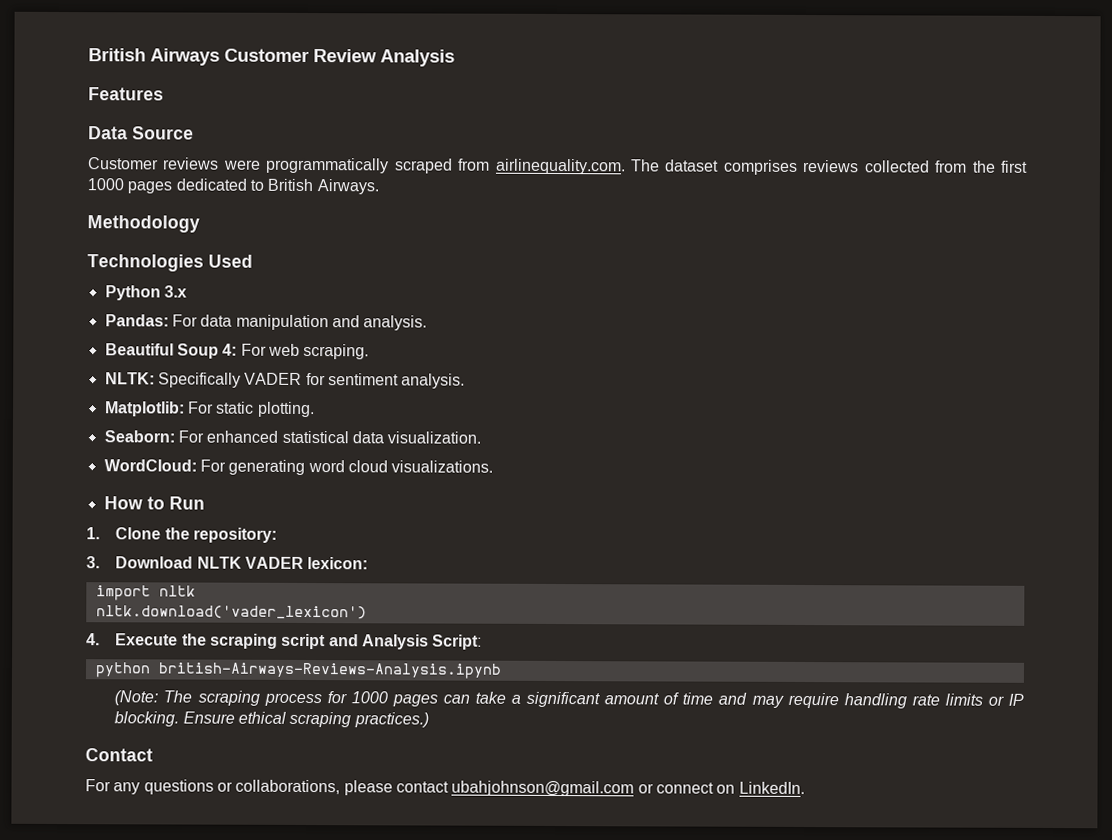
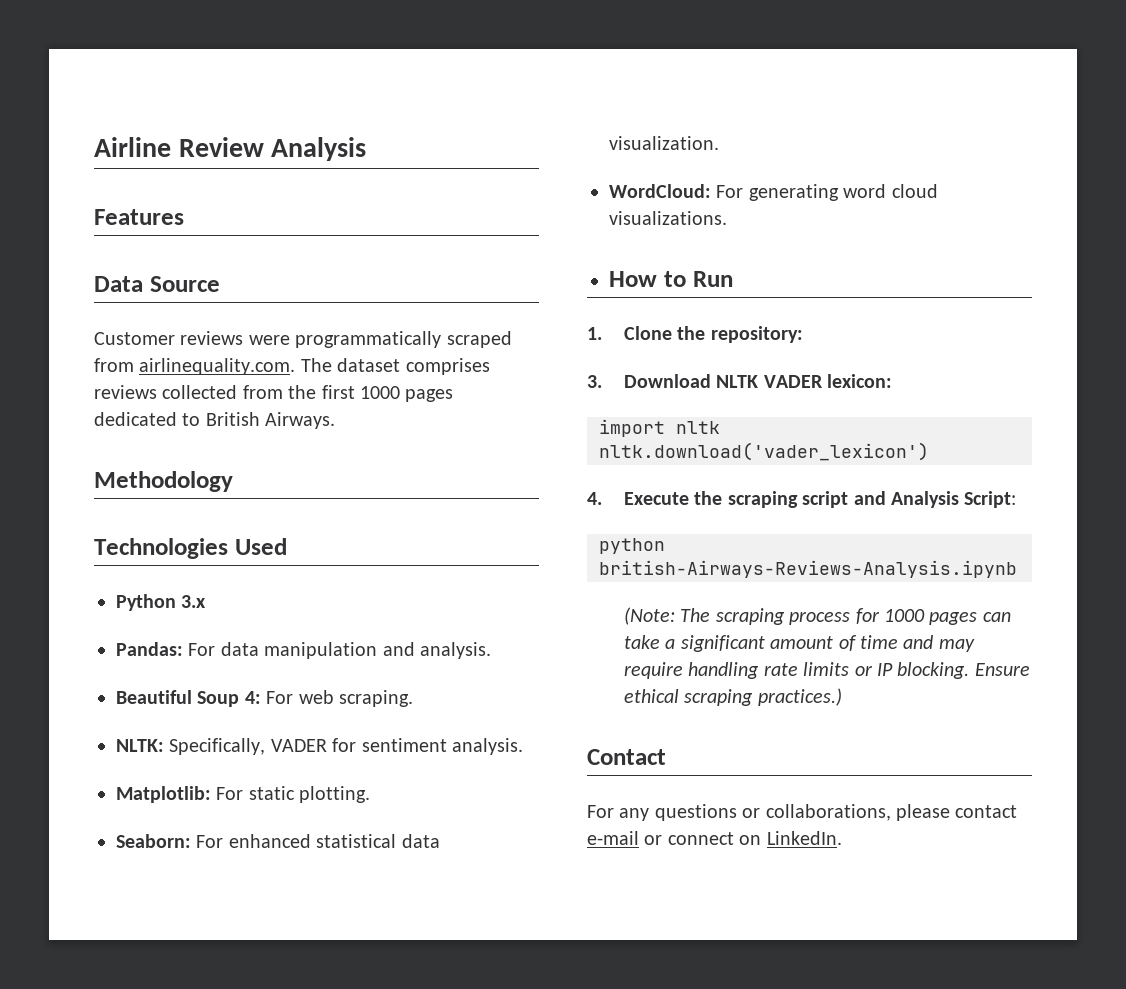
- British Airways Customer Review Analysis
+ Airline Review Analysis
- NLTK: Specifically VADER for sentiment analysis.
+ NLTK: Specifically, VADER for sentiment analysis.
- For any questions or collaborations, please contact ubahjohnson@gmail.com or connect on LinkedIn.
+ For any questions or collaborations, please contact e-mail or connect on LinkedIn.

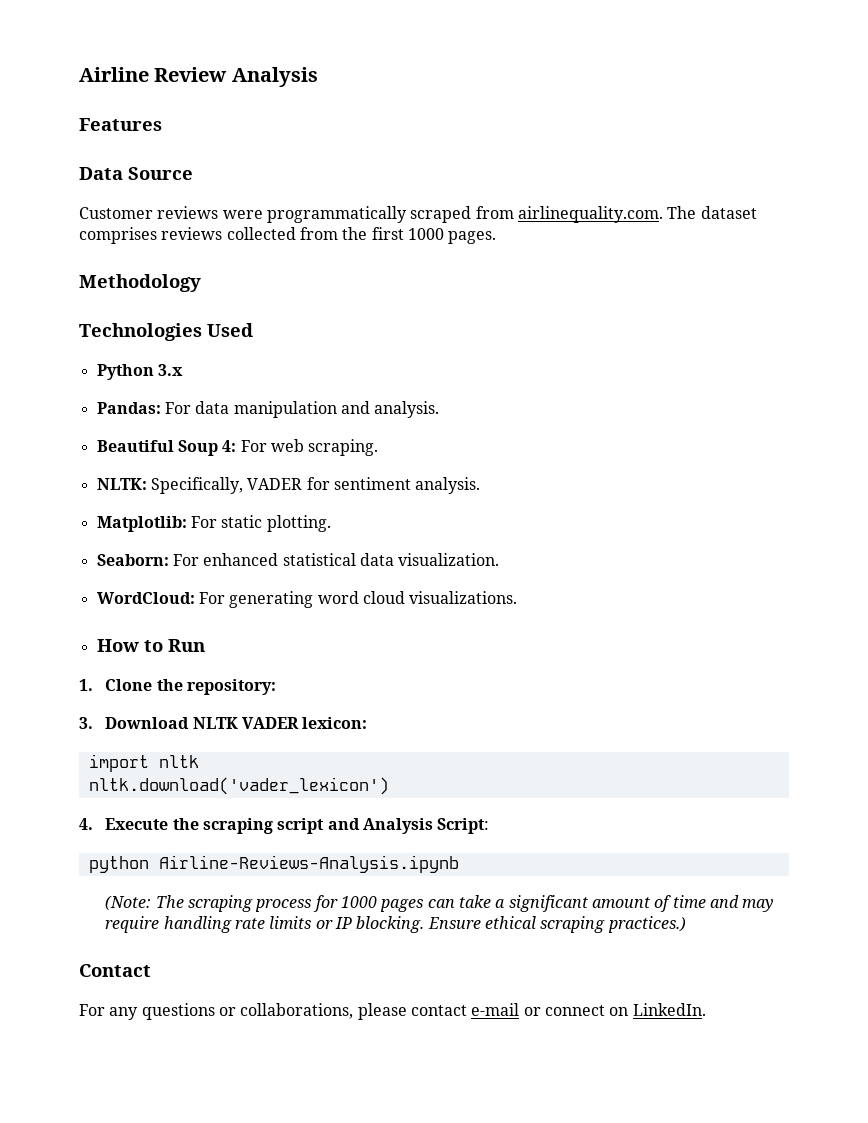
- Customer reviews were programmatically scraped from airlinequality.com. The dataset comprises reviews collected from the first 1000 pages dedicated to British Airways.
+ Customer reviews were programmatically scraped from airlinequality.com. The dataset comprises reviews collected from the first 1000 pages.
- python british-Airways-Reviews-Analysis.ipynb
+ python Airline-Reviews-Analysis.ipynb

